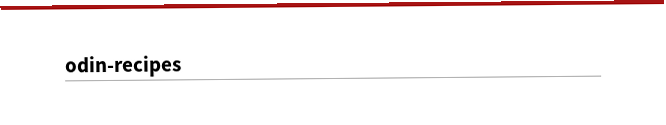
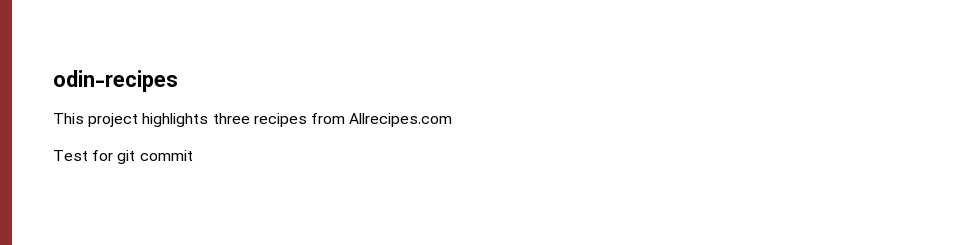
+ This project highlights three recipes from Allrecipes.com
+ Test for git commit

